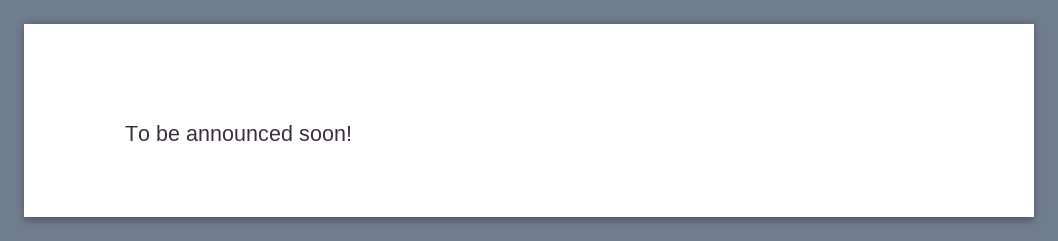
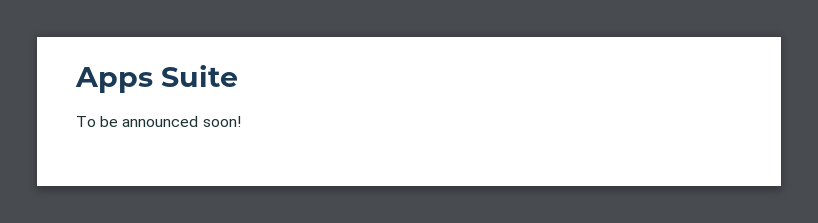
+ Apps Suite

